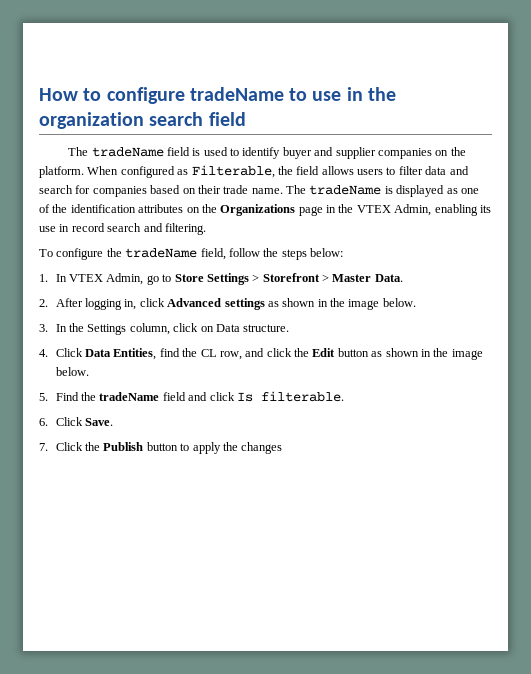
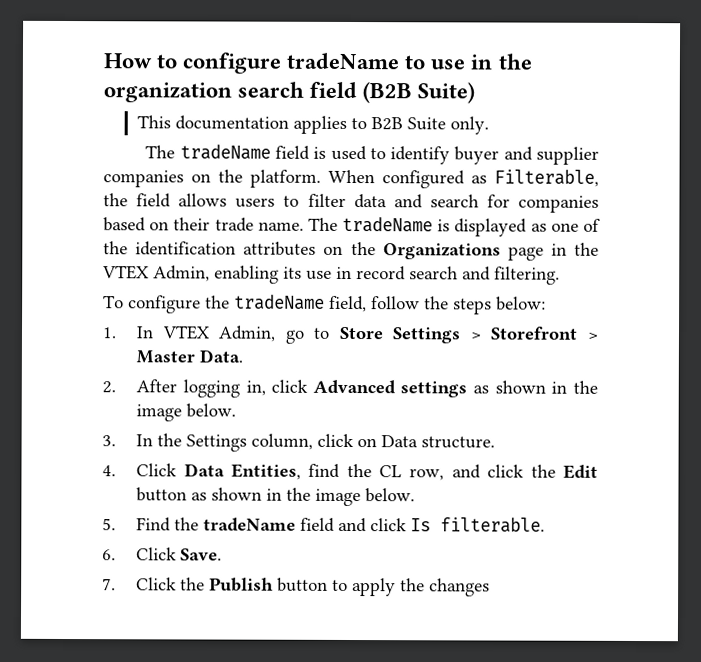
- How to configure tradeName to use in the organization search field
+ How to configure tradeName to use in the organization search field (B2B Suite)
+ This documentation applies to B2B Suite only.

